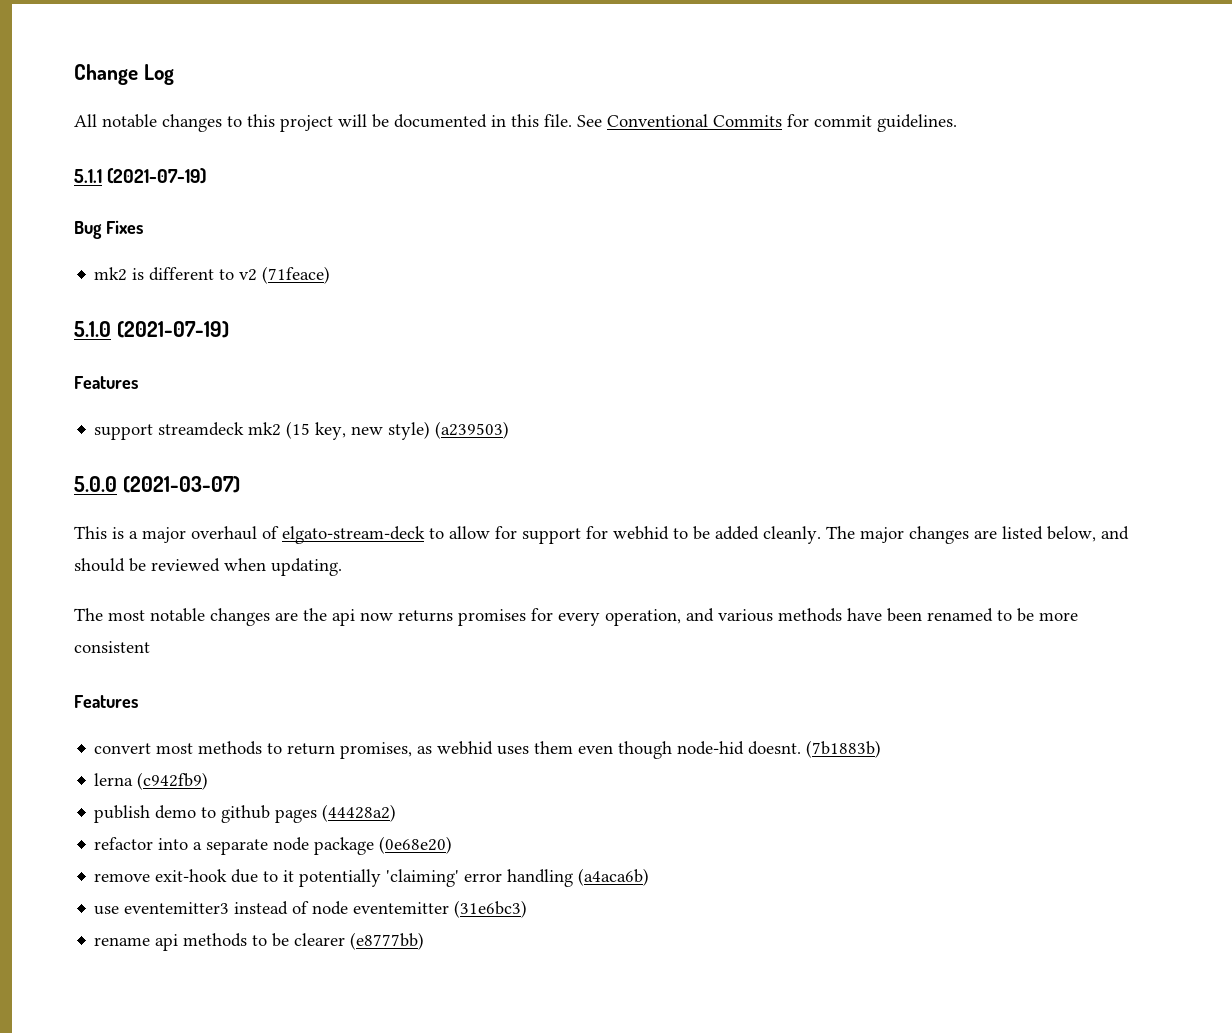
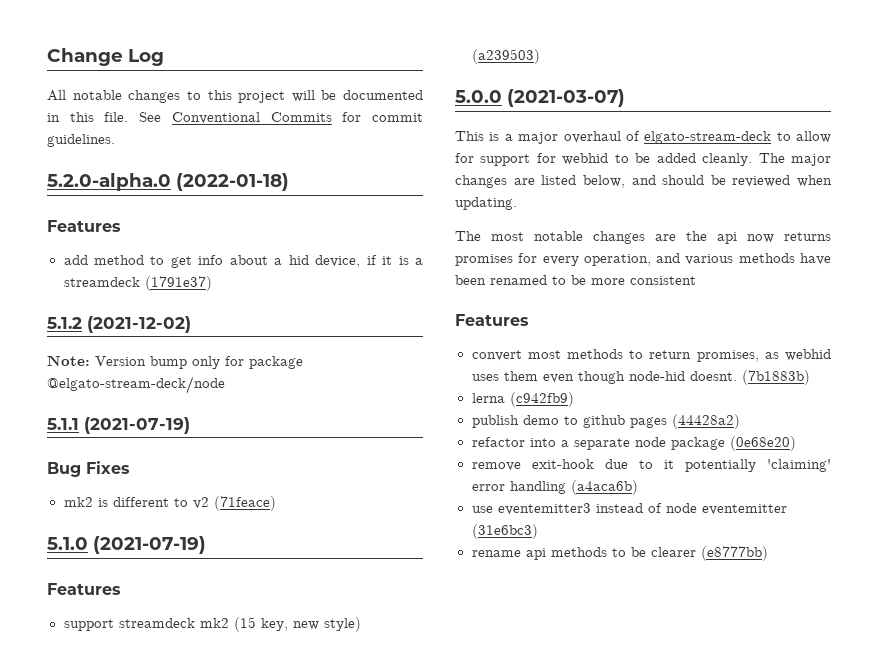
+ 5.2.0-alpha.0 (2022-01-18)
+ Features
+ add method to get info about a hid device, if it is a streamdeck (1791e37)
+ 5.1.2 (2021-12-02)
+ Note: Version bump only for package @elgato-stream-deck/node

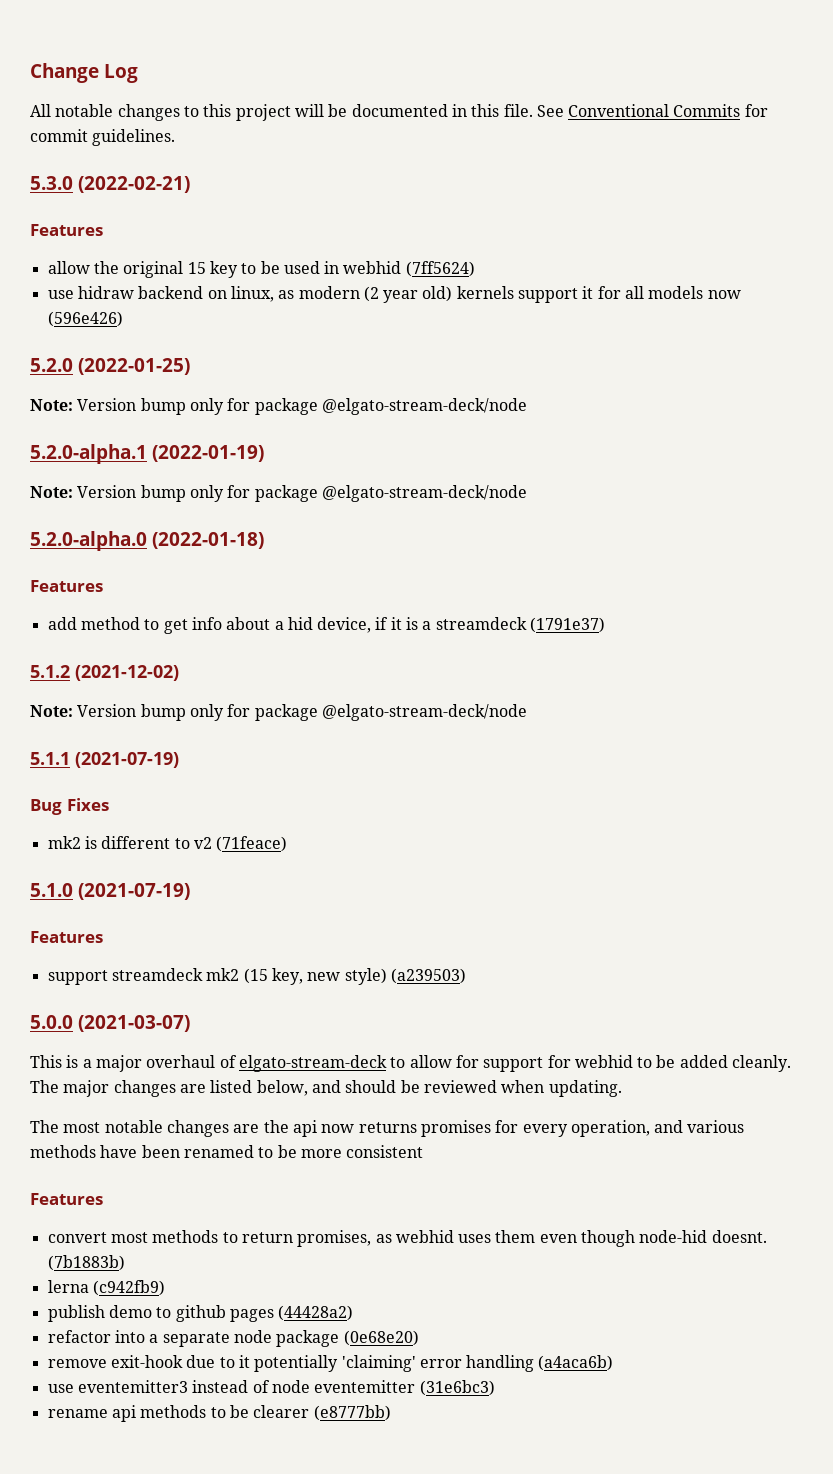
+ 5.3.0 (2022-02-21)
+ Features
+ allow the original 15 key to be used in webhid (7ff5624)
+ use hidraw backend on linux, as modern (2 year old) kernels support it for all models now (596e426)
+ 5.2.0 (2022-01-25)
+ Note: Version bump only for package @elgato-stream-deck/node
+ 5.2.0-alpha.1 (2022-01-19)
+ Note: Version bump only for package @elgato-stream-deck/node

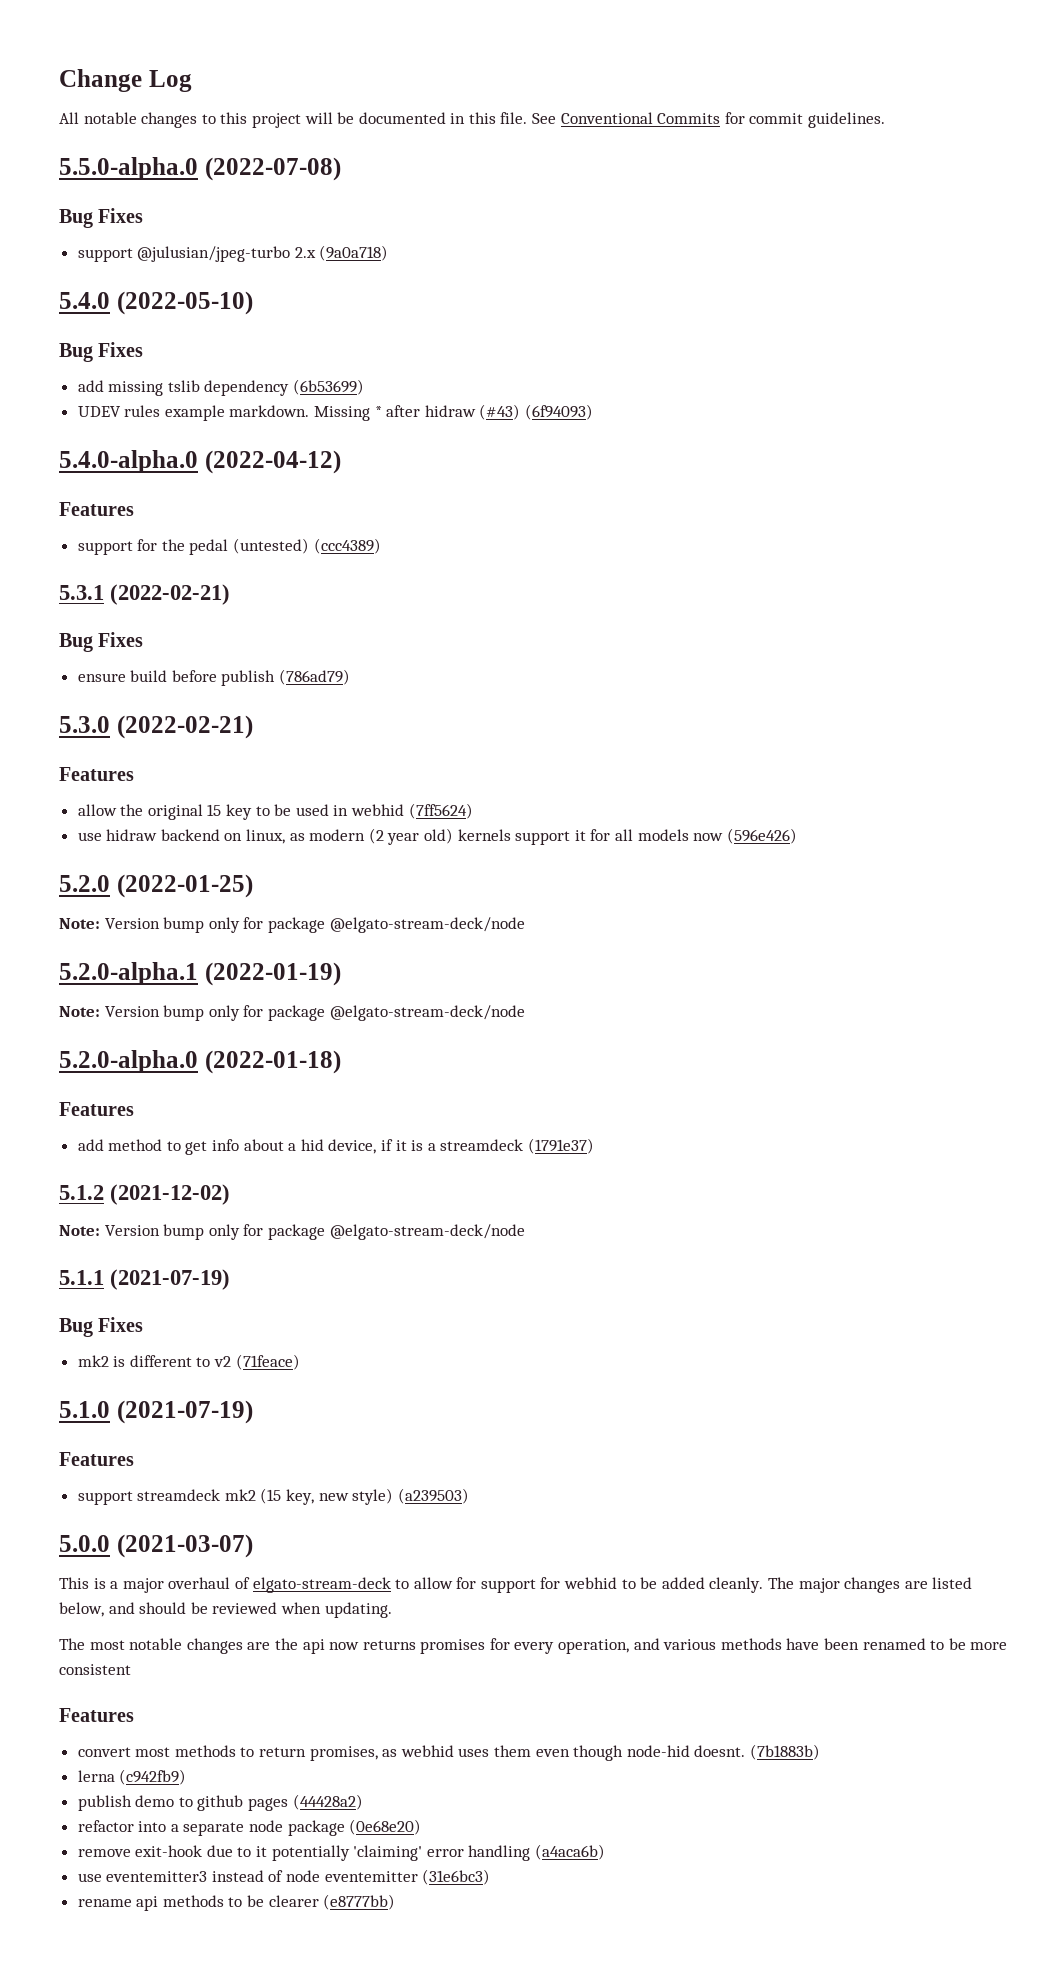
+ 5.5.0-alpha.0 (2022-07-08)
+ Bug Fixes
+ support @julusian/jpeg-turbo 2.x (9a0a718)
+ 5.4.0 (2022-05-10)
+ Bug Fixes
+ add missing tslib dependency (6b53699)
+ UDEV rules example markdown. Missing * after hidraw (#43) (6f94093)
+ 5.4.0-alpha.0 (2022-04-12)
+ Features
+ support for the pedal (untested) (ccc4389)
+ 5.3.1 (2022-02-21)
+ Bug Fixes
+ ensure build before publish (786ad79)

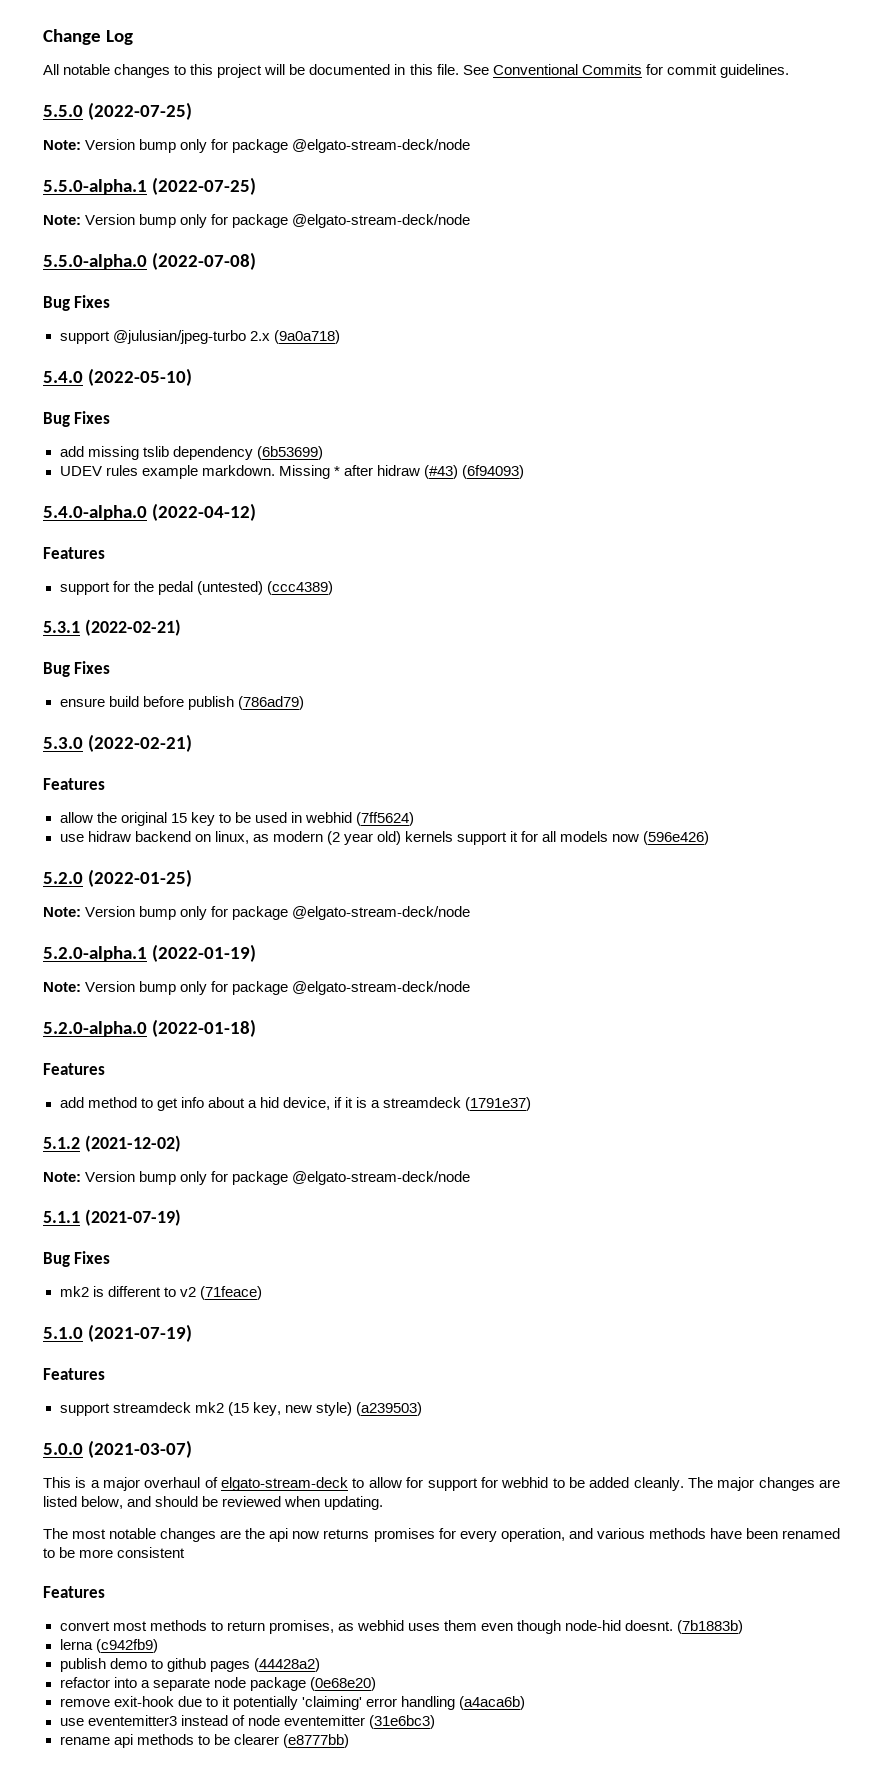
+ 5.5.0 (2022-07-25)
+ Note: Version bump only for package @elgato-stream-deck/node
+ 5.5.0-alpha.1 (2022-07-25)
+ Note: Version bump only for package @elgato-stream-deck/node

